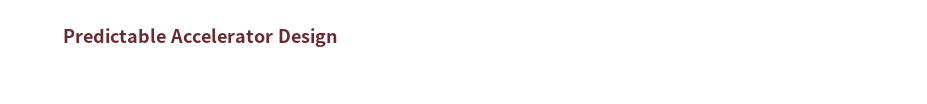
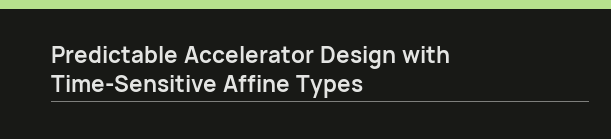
- Predictable Accelerator Design
+ Predictable Accelerator Design with Time-Sensitive Affine Types

